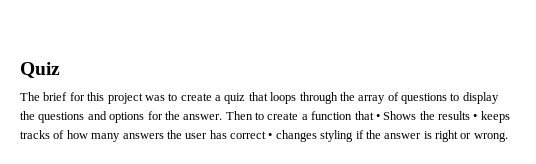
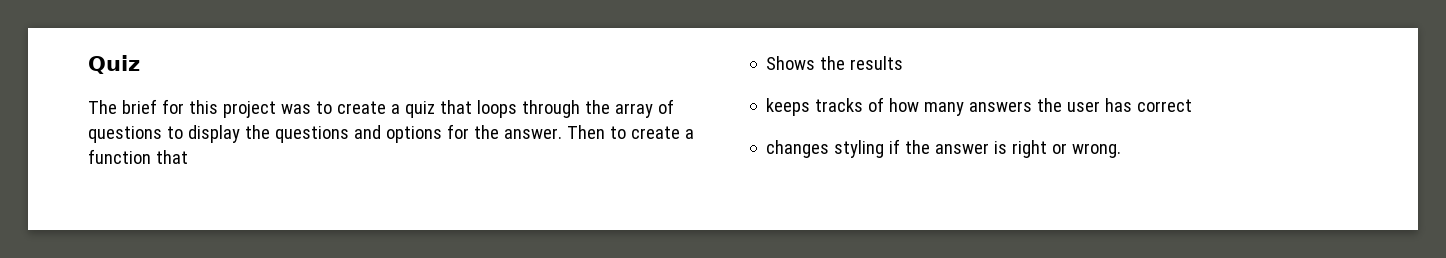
- Then to create a function that • Shows the results • keeps tracks of how many answers the user has correct • changes styling if the answer is right or wrong.
+ Then to create a function that
+ Shows the results
+ keeps tracks of how many answers the user has correct
+ changes styling if the answer is right or wrong.

